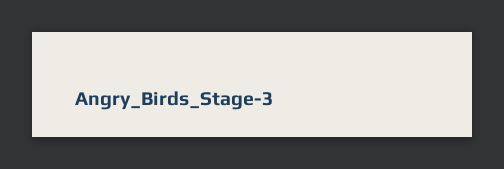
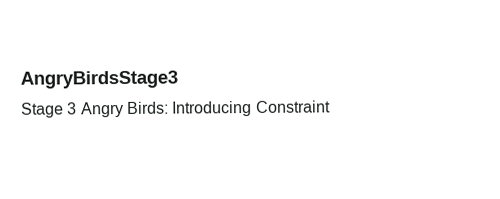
- Angry_Birds_Stage-3
+ AngryBirdsStage3
+ Stage 3 Angry Birds: Introducing Constraint

